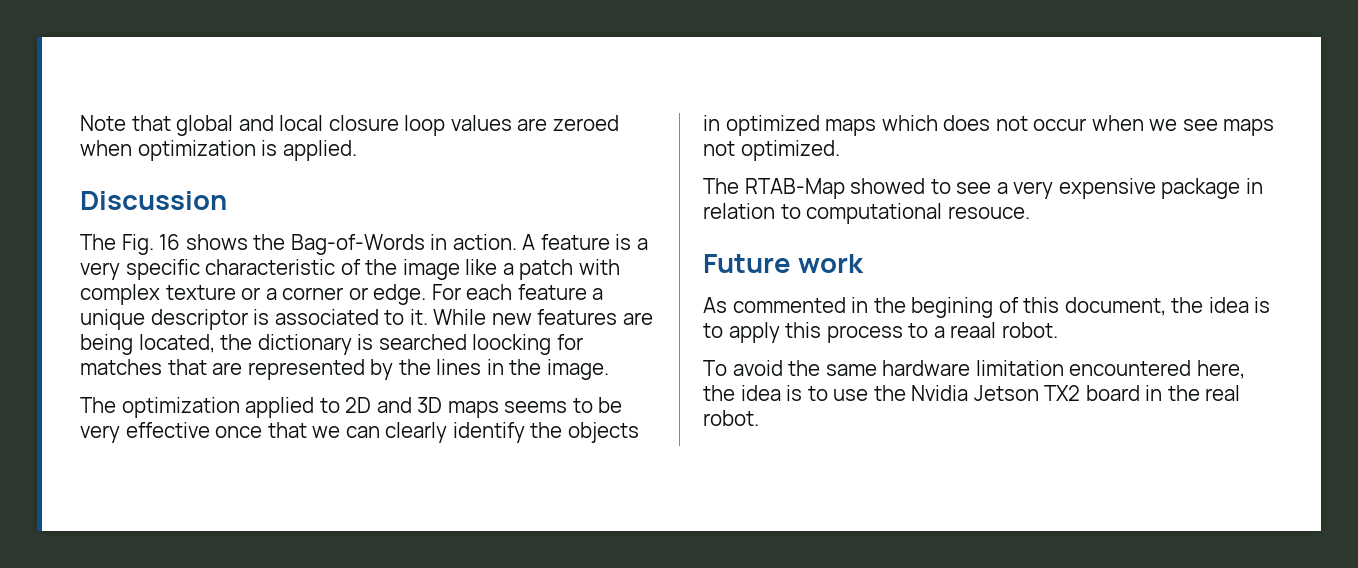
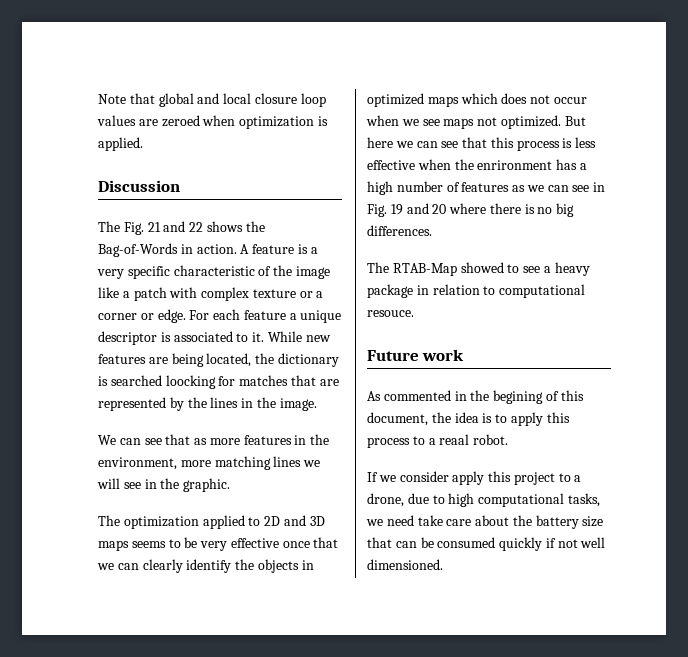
- The Fig. 16 shows the Bag-of-Words in action.
+ The Fig. 21 and 22 shows the Bag-of-Words in action.
+ We can see that as more features in the environment, more matching lines we will see in the graphic.
+ But here we can see that this process is less effective when the enrironment has a high number of features as we can see in Fig. 19 and 20 where there is no big differences.
- The RTAB-Map showed to see a very expensive package in relation to computational resouce.
+ The RTAB-Map showed to see a heavy package in relation to computational resouce.
- To avoid the same hardware limitation encountered here, the idea is to use the Nvidia Jetson TX2 board in the real robot.
+ If we consider apply this project to a drone, due to high computational tasks, we need take care about the battery size that can be consumed quickly if not well dimensioned.

